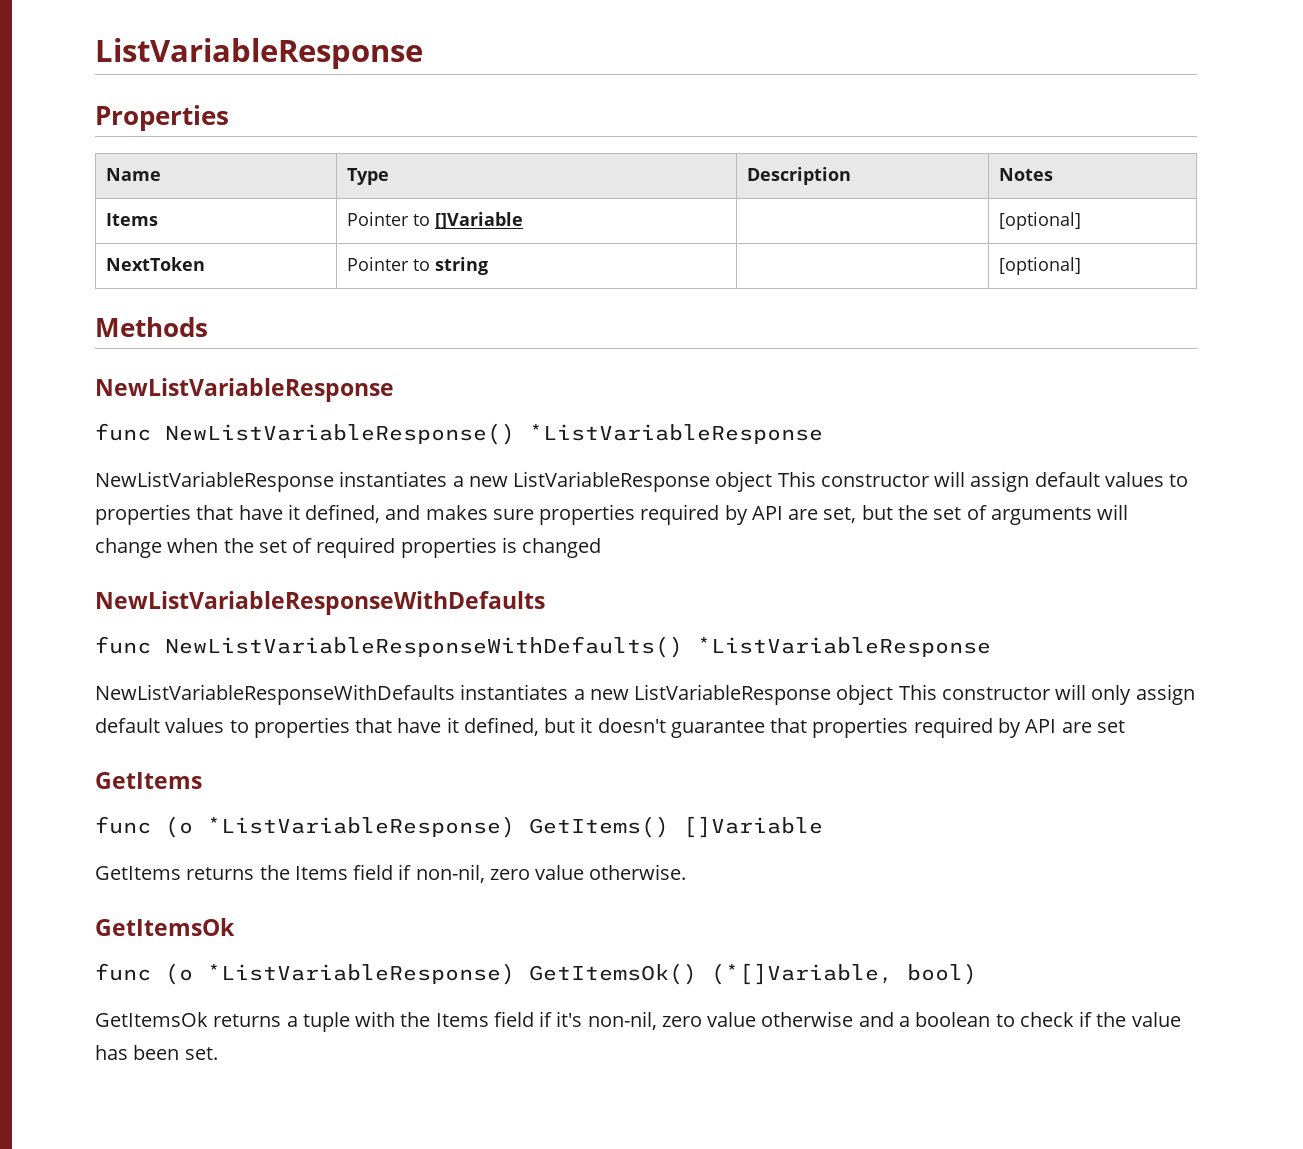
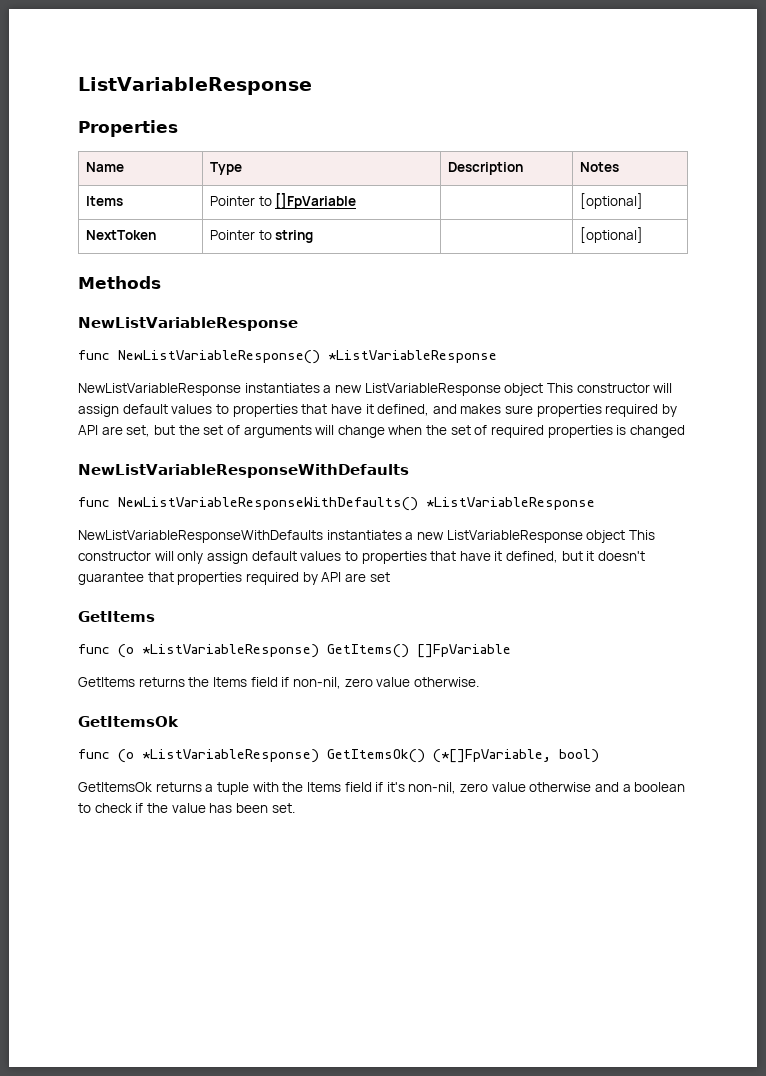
- Items | Pointer to []Variable | | [optional]
+ Items | Pointer to []FpVariable | | [optional]
- func (o *ListVariableResponse) GetItems() []Variable
+ func (o *ListVariableResponse) GetItems() []FpVariable
- func (o *ListVariableResponse) GetItemsOk() (*[]Variable, bool)
+ func (o *ListVariableResponse) GetItemsOk() (*[]FpVariable, bool)

